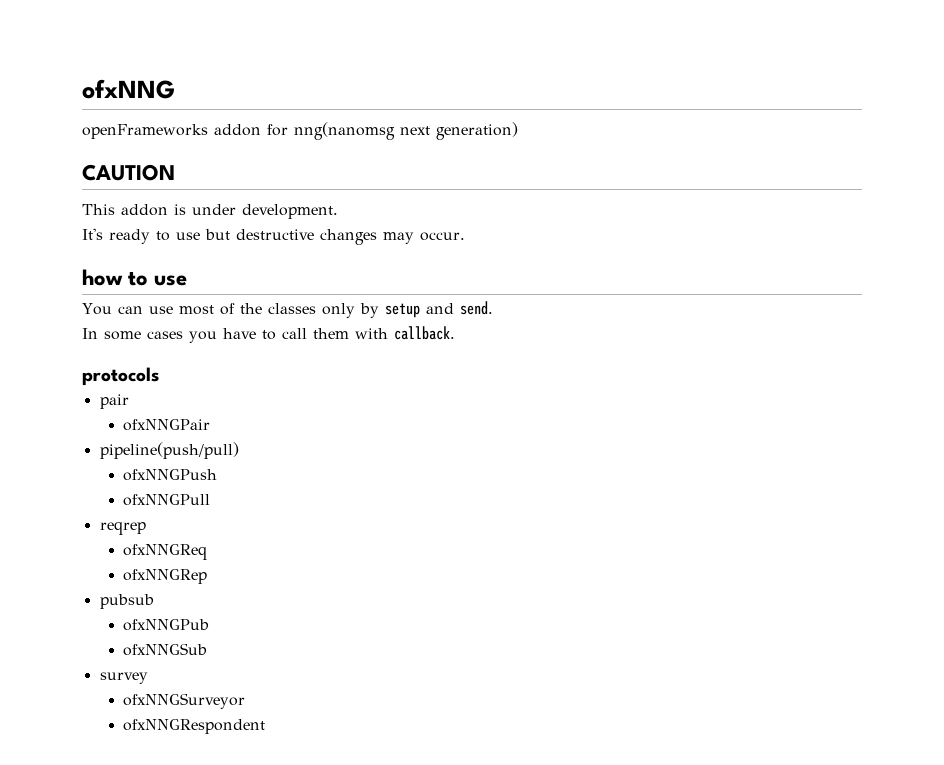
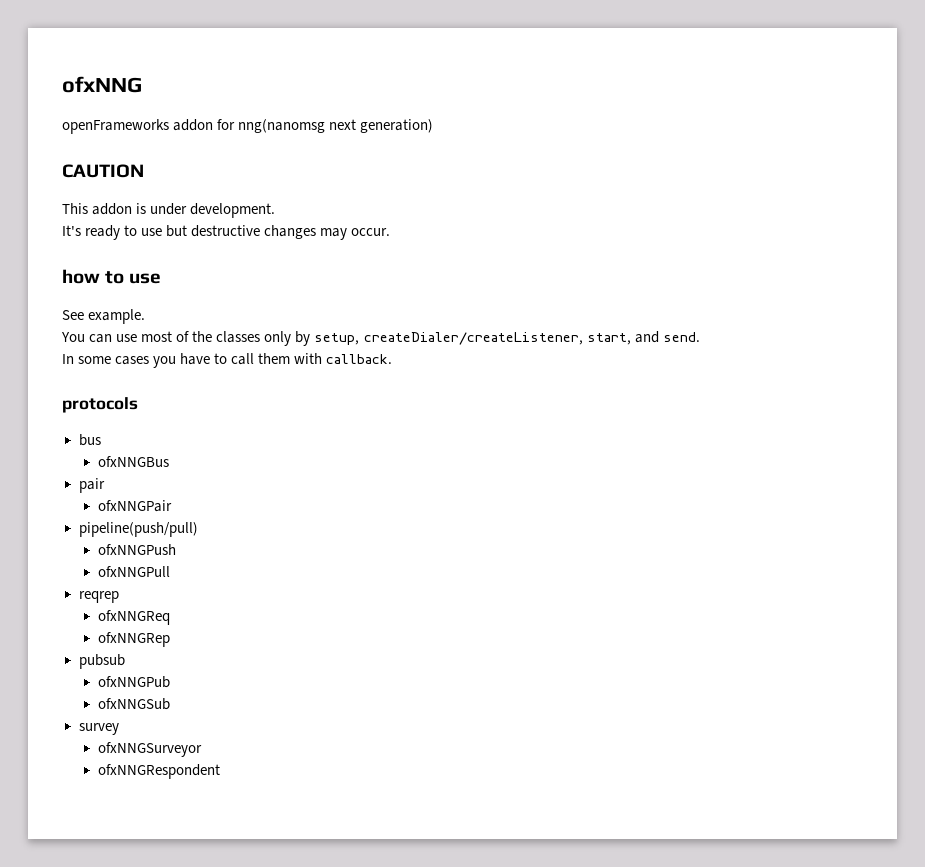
+ See example.
- You can use most of the classes only by setup and send.
+ You can use most of the classes only by setup, createDialer/createListener, start, and send.
+ bus
+ ofxNNGBus

